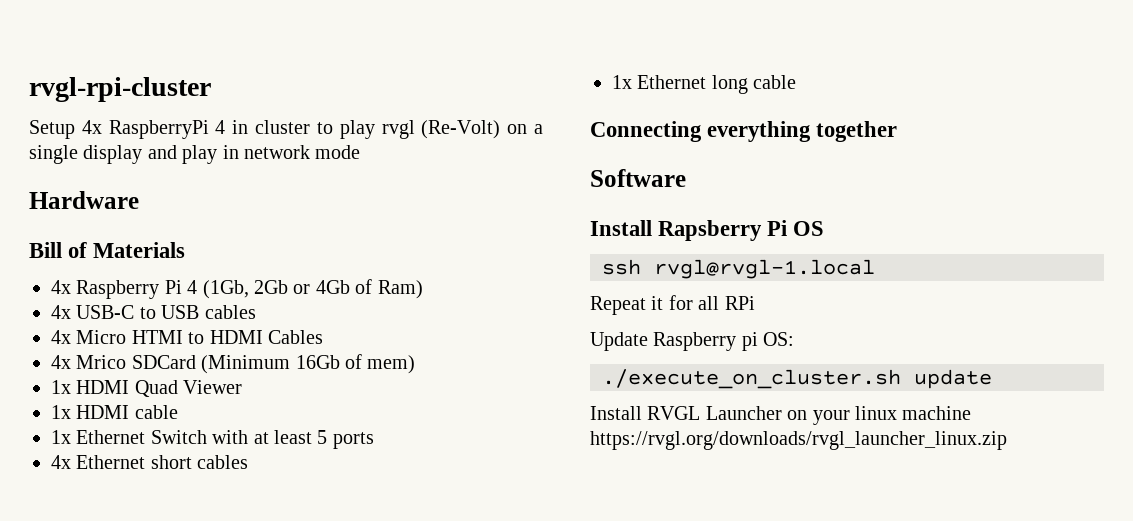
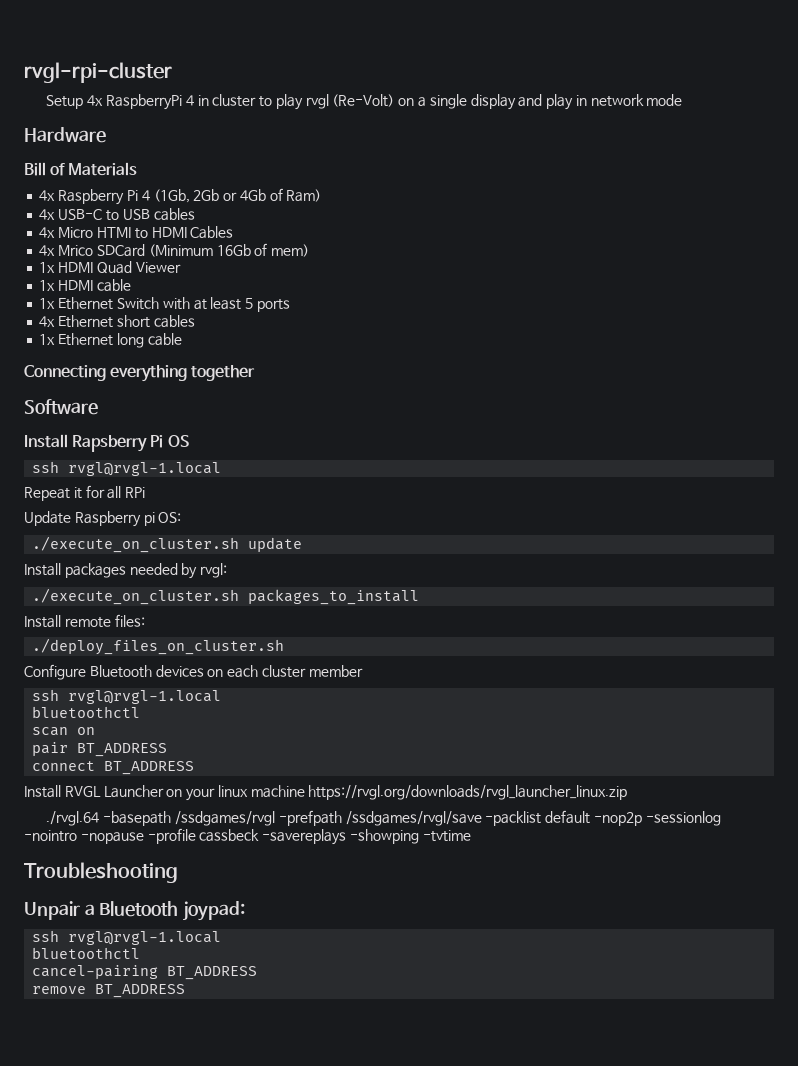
+ Install packages needed by rvgl:
+ ./execute_on_cluster.sh packages_to_install
+ Install remote files:
+ ./deploy_files_on_cluster.sh
+ Configure Bluetooth devices on each cluster member
+ ssh rvgl@rvgl-1.local
+ bluetoothctl
+ scan on
+ pair BT_ADDRESS
+ connect BT_ADDRESS
+ ./rvgl.64 -basepath /ssdgames/rvgl -prefpath /ssdgames/rvgl/save -packlist default -nop2p -sessionlog -nointro -nopause -profile cassbeck -savereplays -showping -tvtime
+ Troubleshooting
+ Unpair a Bluetooth joypad:
+ ssh rvgl@rvgl-1.local
+ bluetoothctl
+ cancel-pairing BT_ADDRESS
+ remove BT_ADDRESS

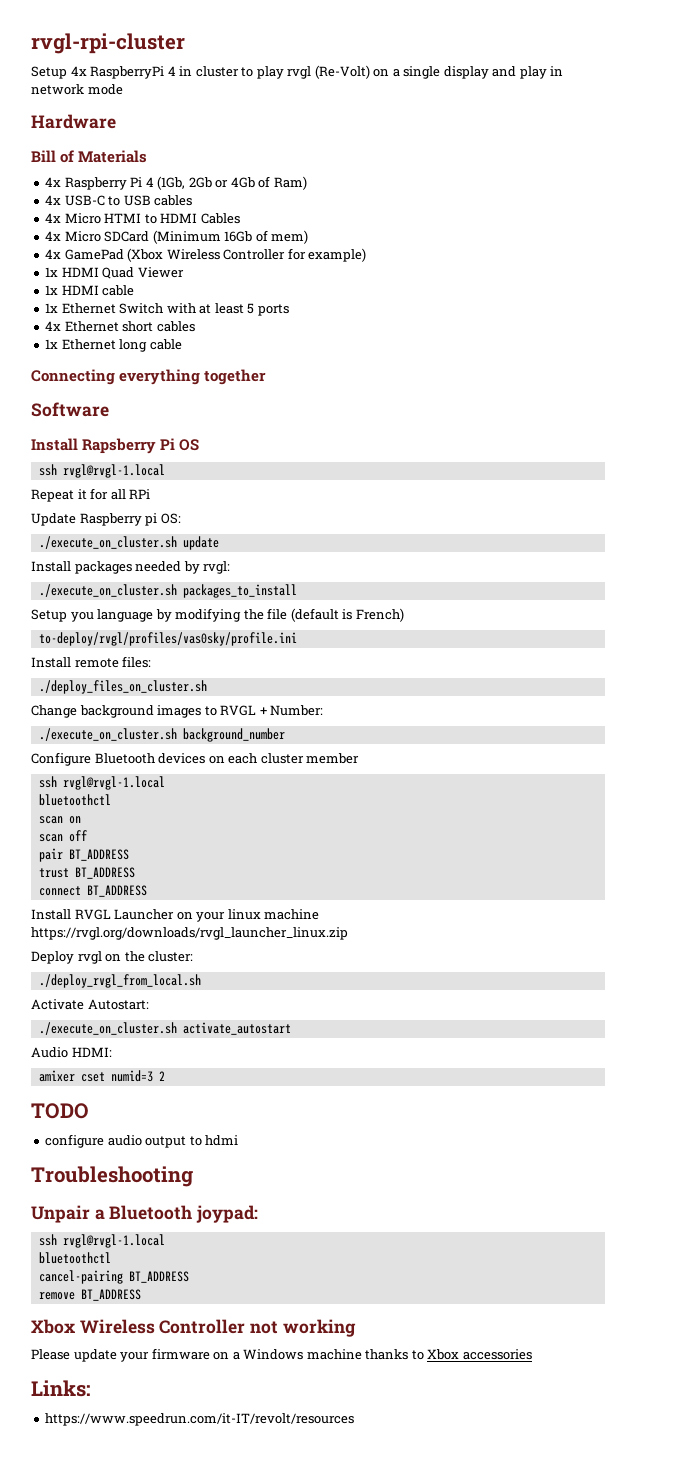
- 4x Mrico SDCard (Minimum 16Gb of mem)
+ 4x Micro SDCard (Minimum 16Gb of mem)
+ 4x GamePad (Xbox Wireless Controller for example)
+ Setup you language by modifying the file (default is French)
+ to-deploy/rvgl/profiles/vas0sky/profile.ini
  Install remote files:
  ./deploy_files_on_cluster.sh
+ Change background images to RVGL + Number:
+ ./execute_on_cluster.sh background_number
+ scan off
+ trust BT_ADDRESS
- ./rvgl.64 -basepath /ssdgames/rvgl -prefpath /ssdgames/rvgl/save -packlist default -nop2p -sessionlog -nointro -nopause -profile cassbeck -savereplays -showping -tvtime
+ Deploy rvgl on the cluster:
+ ./deploy_rvgl_from_local.sh
+ Activate Autostart:
+ ./execute_on_cluster.sh activate_autostart
+ Audio HDMI:
+ amixer cset numid=3 2
+ TODO
+ configure audio output to hdmi
+ Xbox Wireless Controller not working
+ Please update your firmware on a Windows machine thanks to Xbox accessories
+ Links:
+ https://www.speedrun.com/it-IT/revolt/resources

